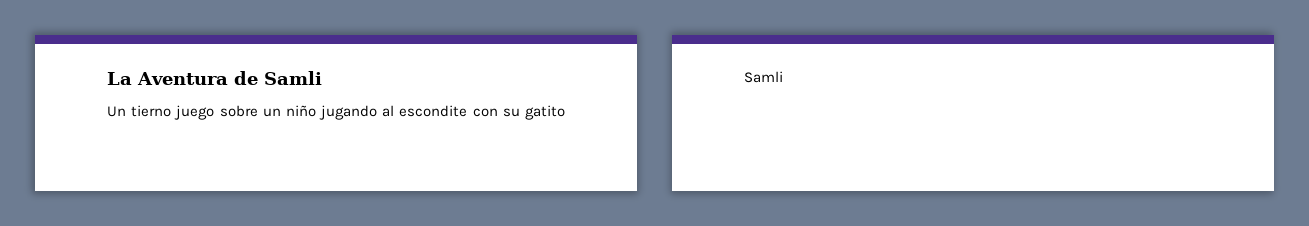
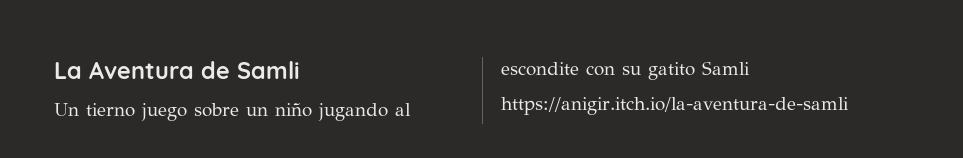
+ https://anigir.itch.io/la-aventura-de-samli

